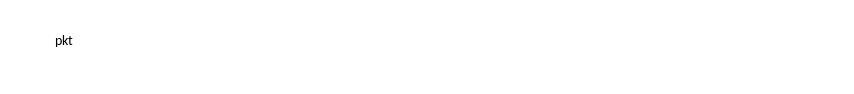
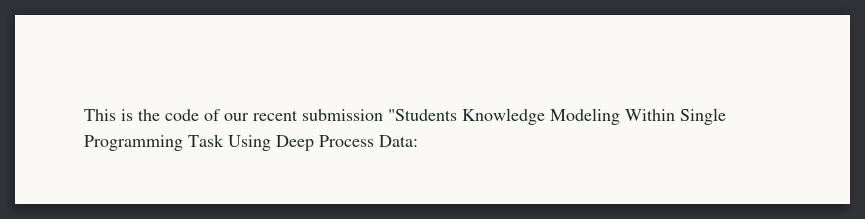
- pkt
+ This is the code of our recent submission "Students Knowledge Modeling Within Single Programming Task Using Deep Process Data:

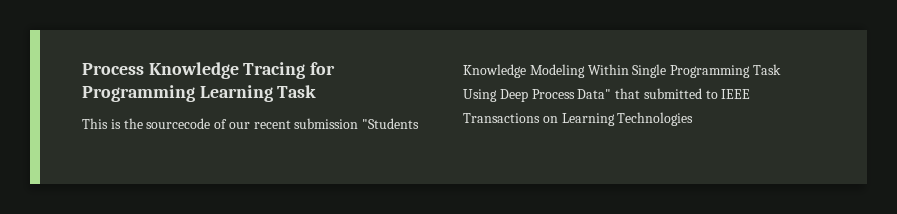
+ Process Knowledge Tracing for Programming Learning Task
- This is the code of our recent submission "Students Knowledge Modeling Within Single Programming Task Using Deep Process Data:
+ This is the sourcecode of our recent submission "Students Knowledge Modeling Within Single Programming Task Using Deep Process Data" that submitted to IEEE Transactions on Learning Technologies

